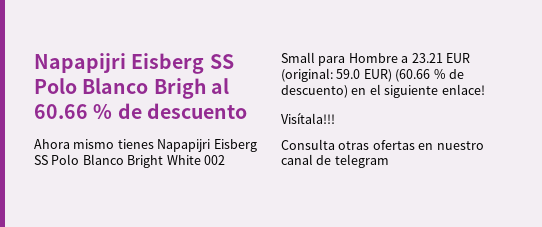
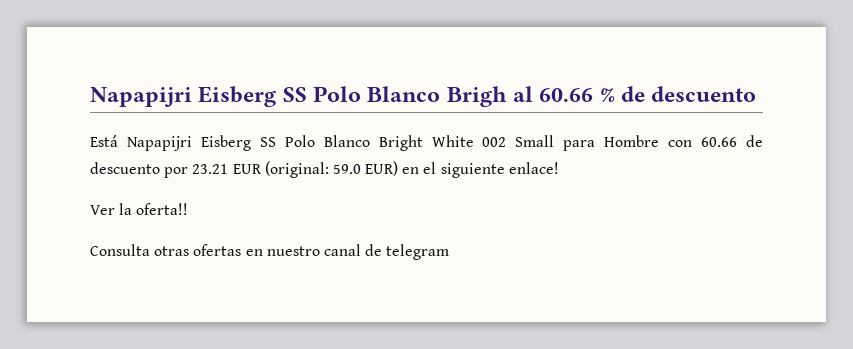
- Ahora mismo tienes Napapijri Eisberg SS Polo Blanco Bright White 002 Small para Hombre a 23.21 EUR (original: 59.0 EUR) (60.66 % de descuento) en el siguiente enlace!
+ Está Napapijri Eisberg SS Polo Blanco Bright White 002 Small para Hombre con 60.66 de descuento por 23.21 EUR (original: 59.0 EUR) en el siguiente enlace!
- Visítala!!!
+ Ver la oferta!!

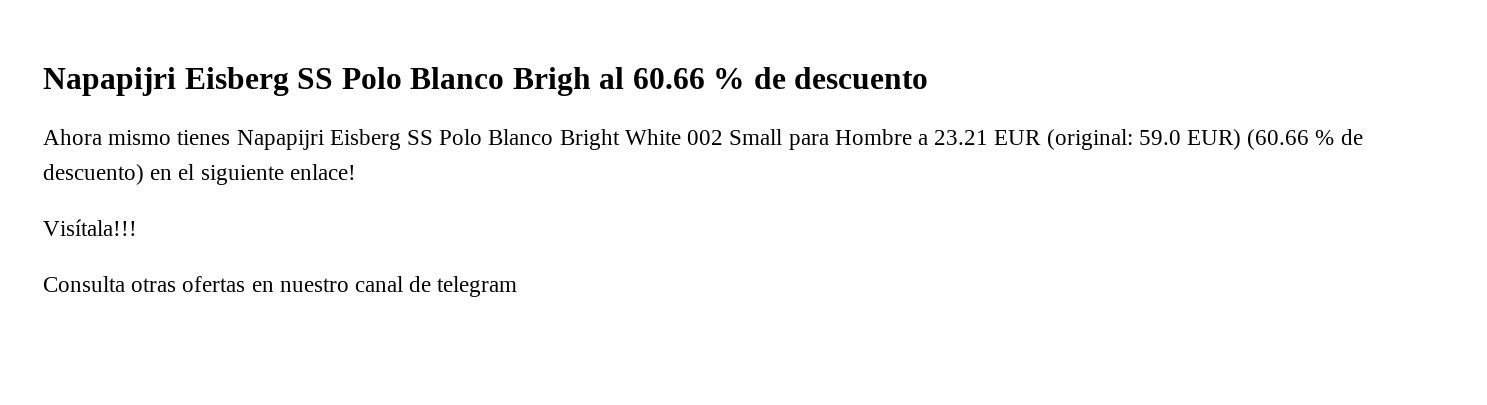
- Está Napapijri Eisberg SS Polo Blanco Bright White 002 Small para Hombre con 60.66 de descuento por 23.21 EUR (original: 59.0 EUR) en el siguiente enlace!
+ Ahora mismo tienes Napapijri Eisberg SS Polo Blanco Bright White 002 Small para Hombre a 23.21 EUR (original: 59.0 EUR) (60.66 % de descuento) en el siguiente enlace!
- Ver la oferta!!
+ Visítala!!!

